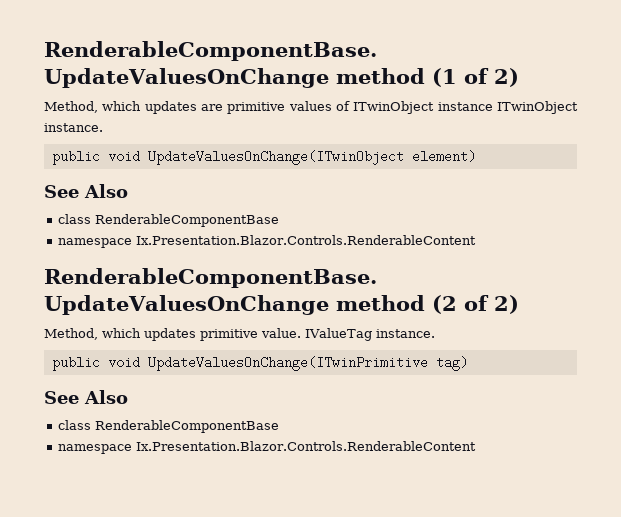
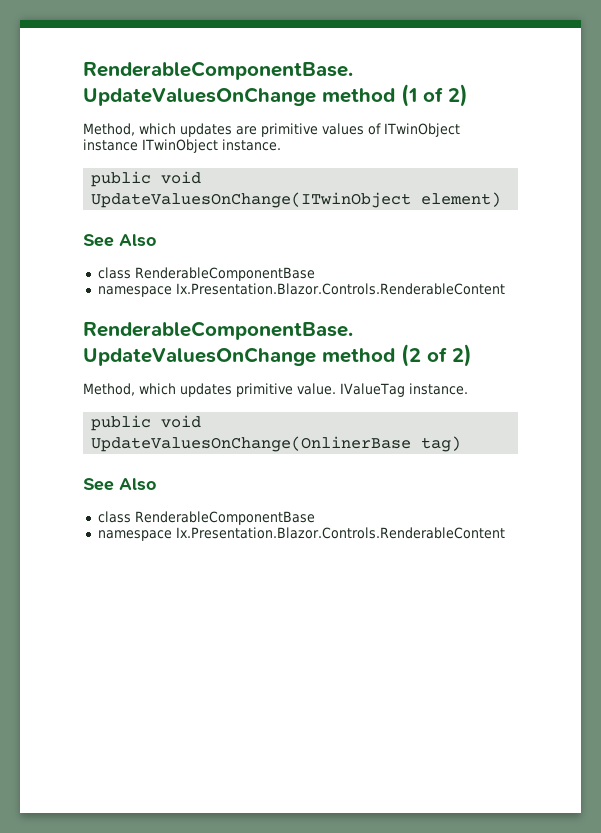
- public void UpdateValuesOnChange(ITwinPrimitive tag)
+ public void UpdateValuesOnChange(OnlinerBase tag)

